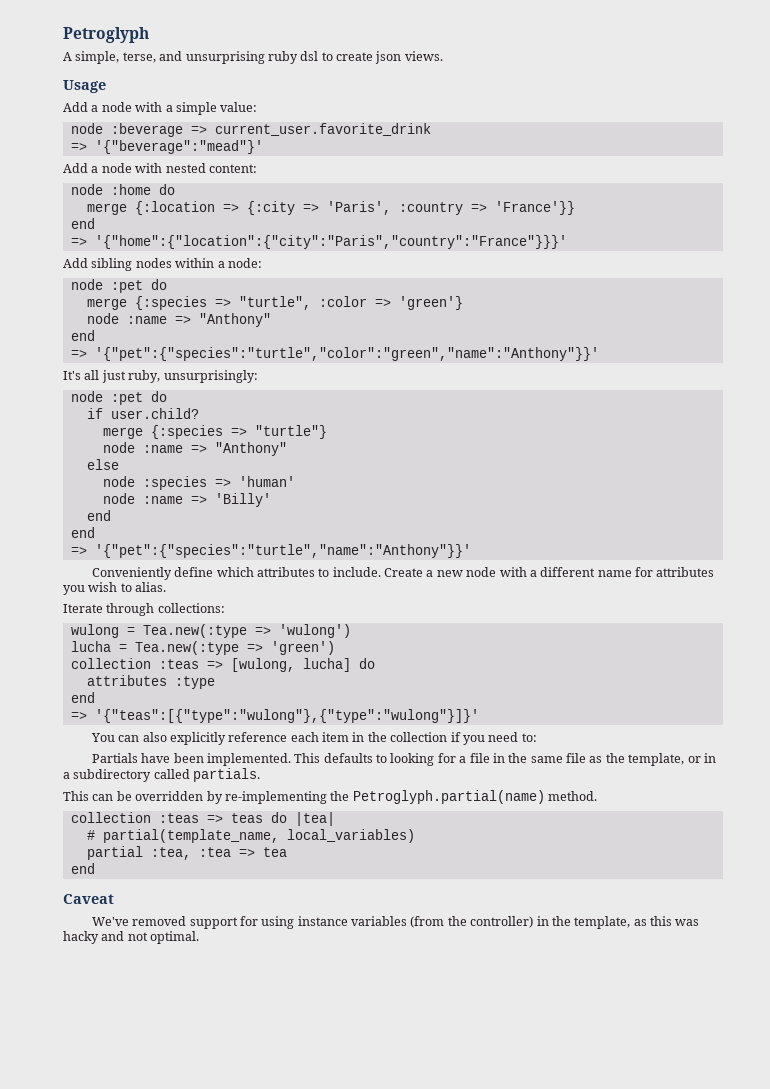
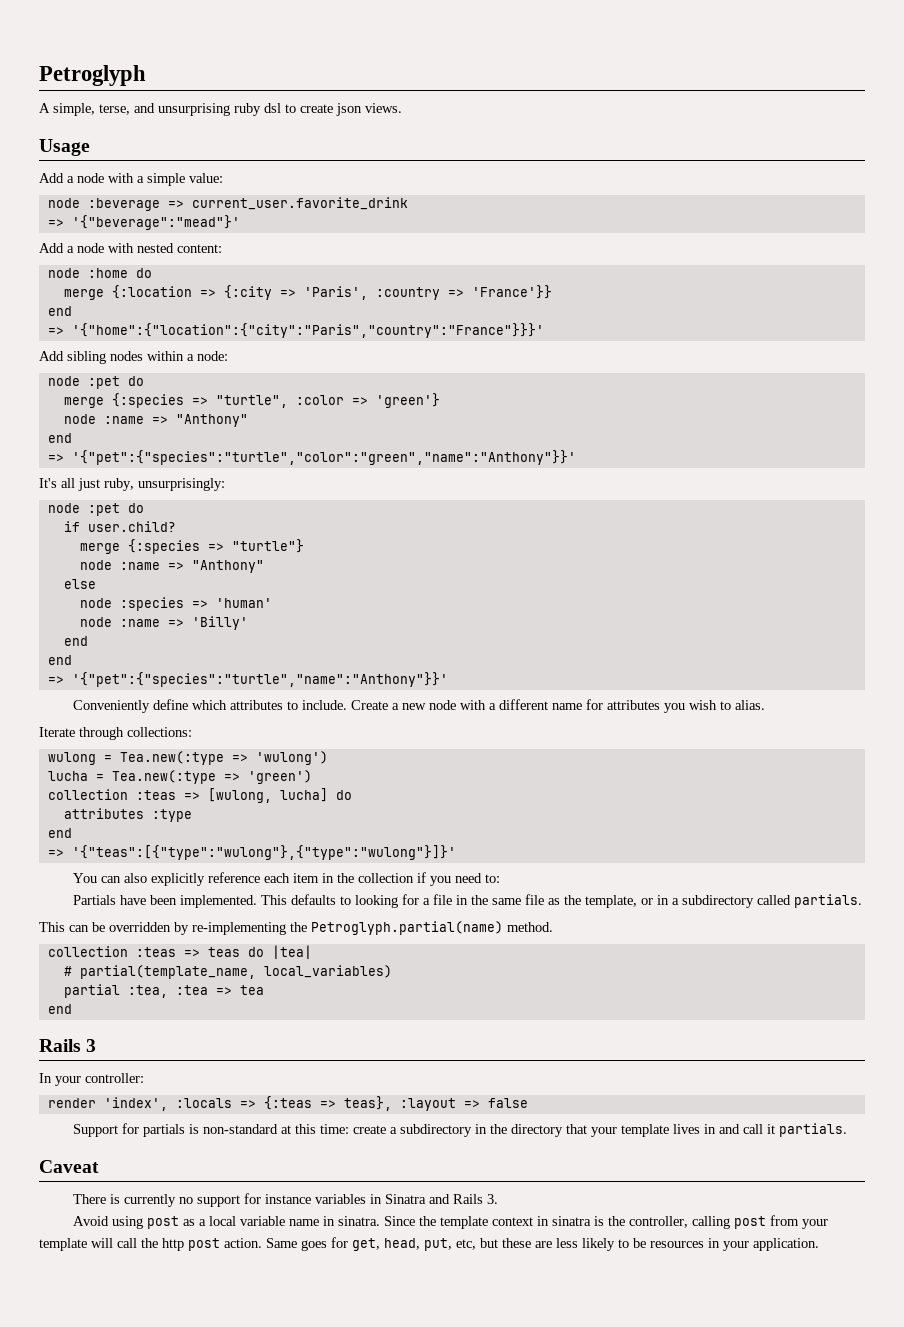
+ Rails 3
+ In your controller:
+ render 'index', :locals => {:teas => teas}, :layout => false
+ Support for partials is non-standard at this time: create a subdirectory in the directory that your template lives in and call it partials.
  Caveat
- We've removed support for using instance variables (from the controller) in the template, as this was hacky and not optimal.
+ There is currently no support for instance variables in Sinatra and Rails 3.
+ Avoid using post as a local variable name in sinatra. Since the template context in sinatra is the controller, calling post from your template will call the http post action. Same goes for get, head, put, etc, but these are less likely to be resources in your application.

